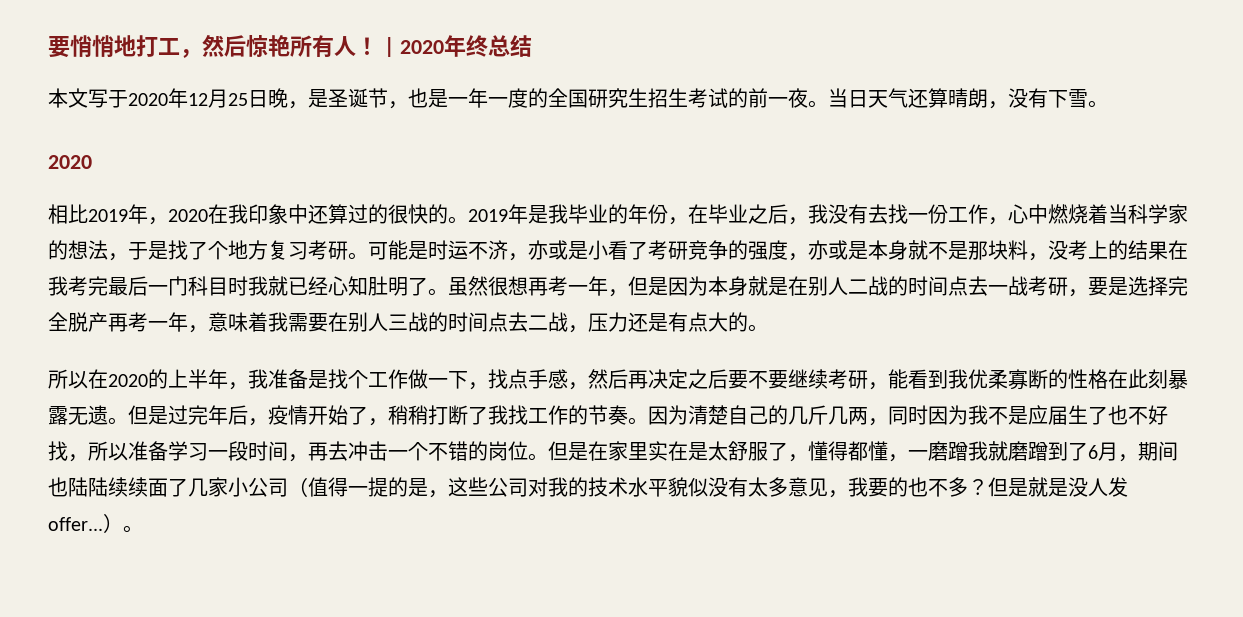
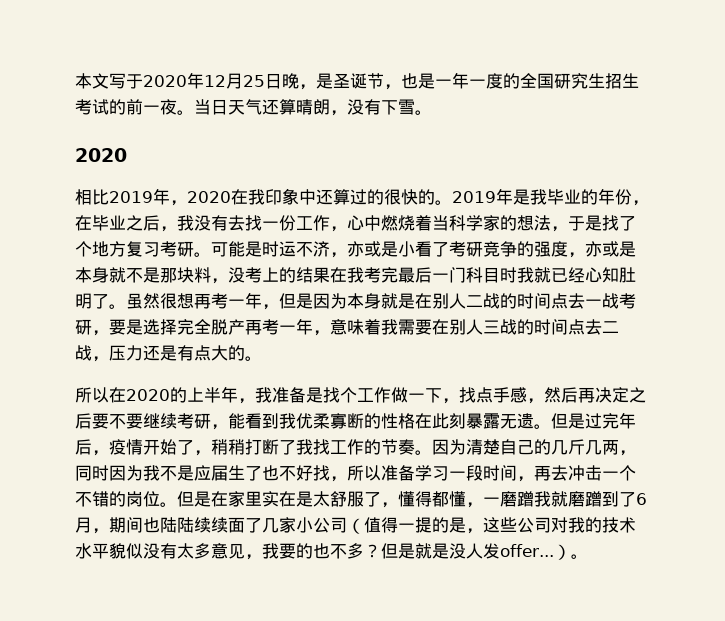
- 要悄悄地打工，然后惊艳所有人！ | 2020年终总结

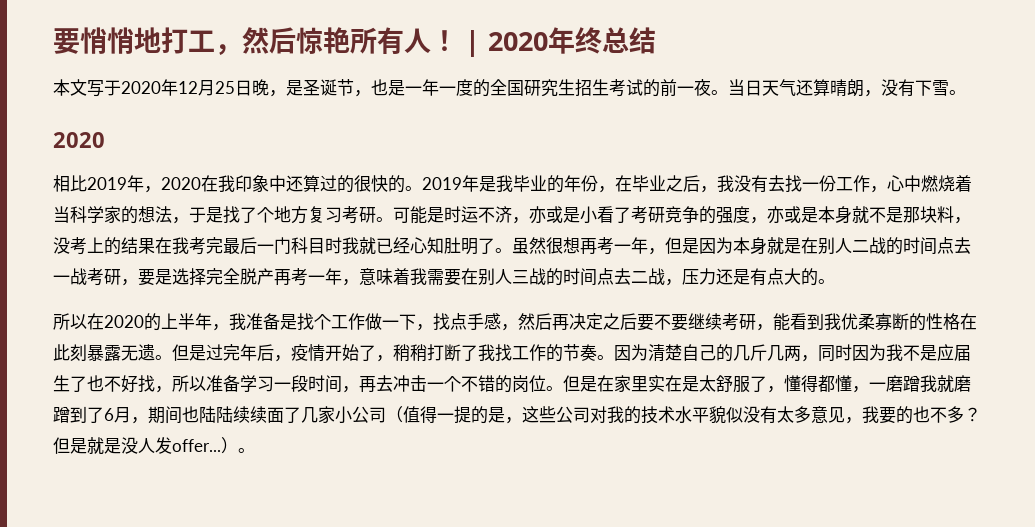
+ 要悄悄地打工，然后惊艳所有人！ | 2020年终总结

